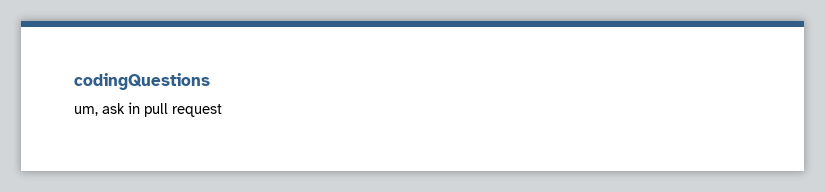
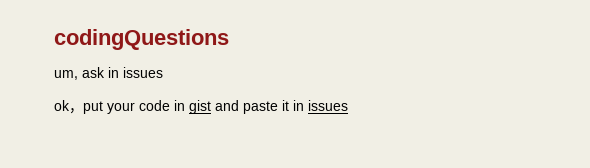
- um, ask in pull request
+ um, ask in issues
+ ok，put your code in gist and paste it in issues

